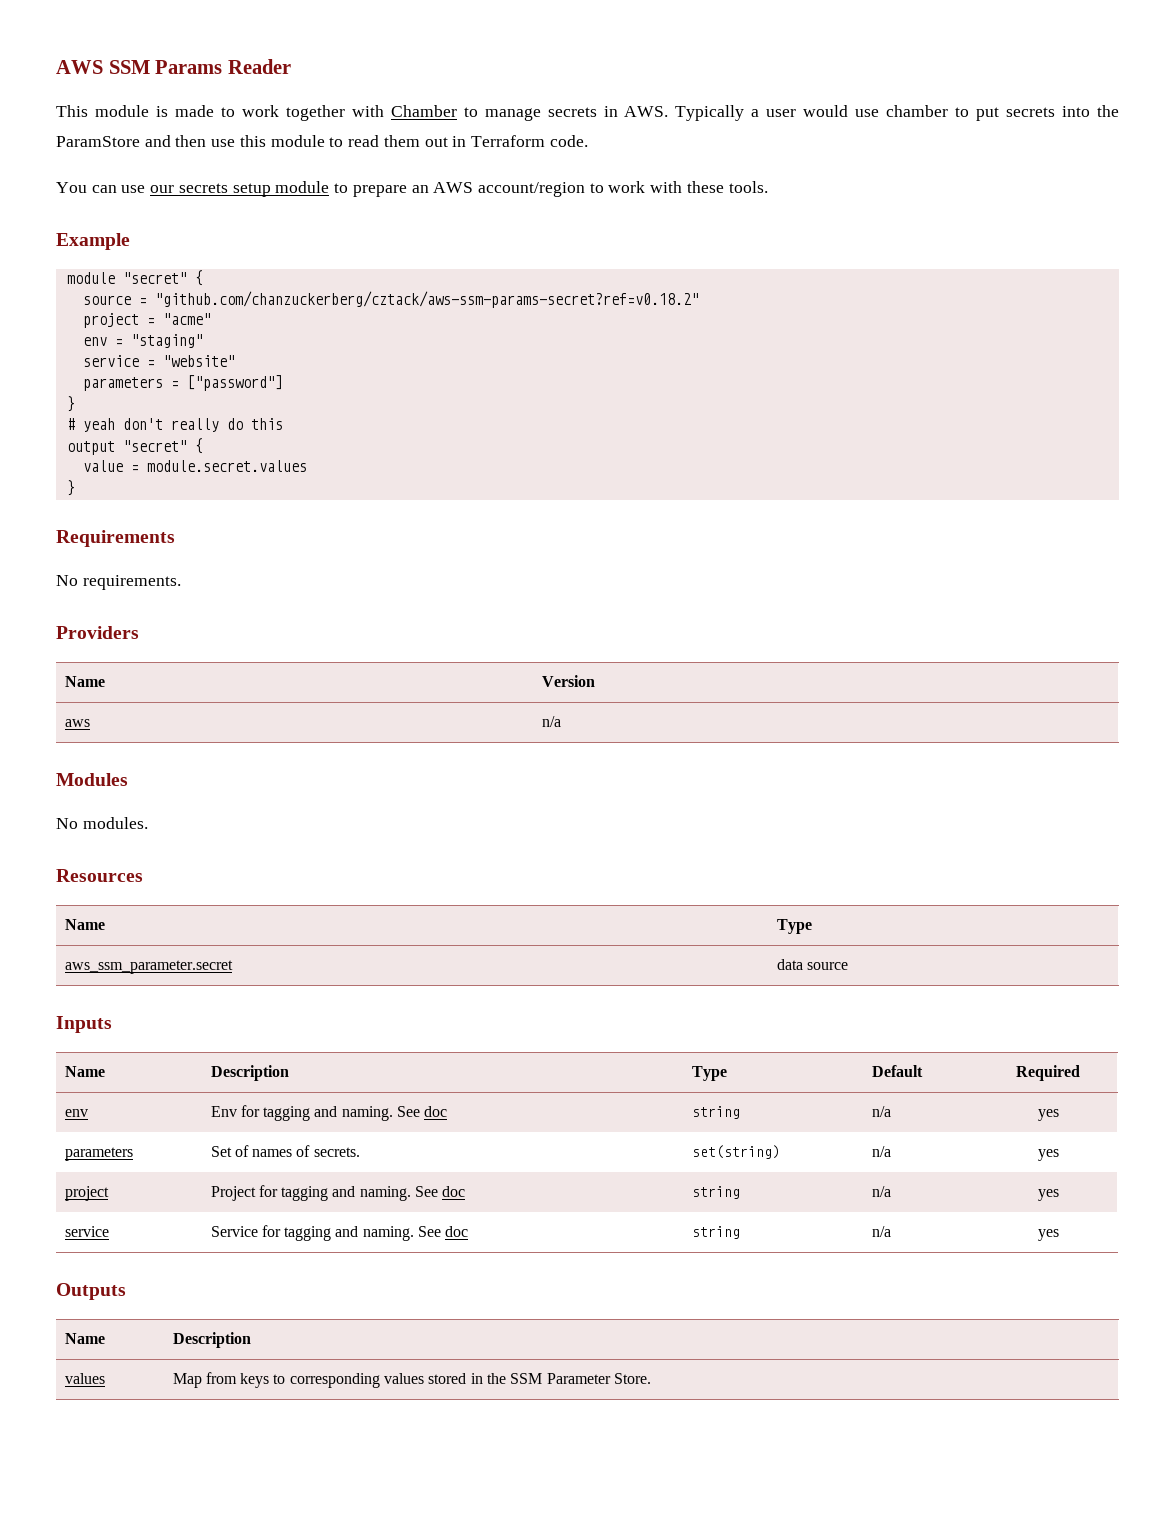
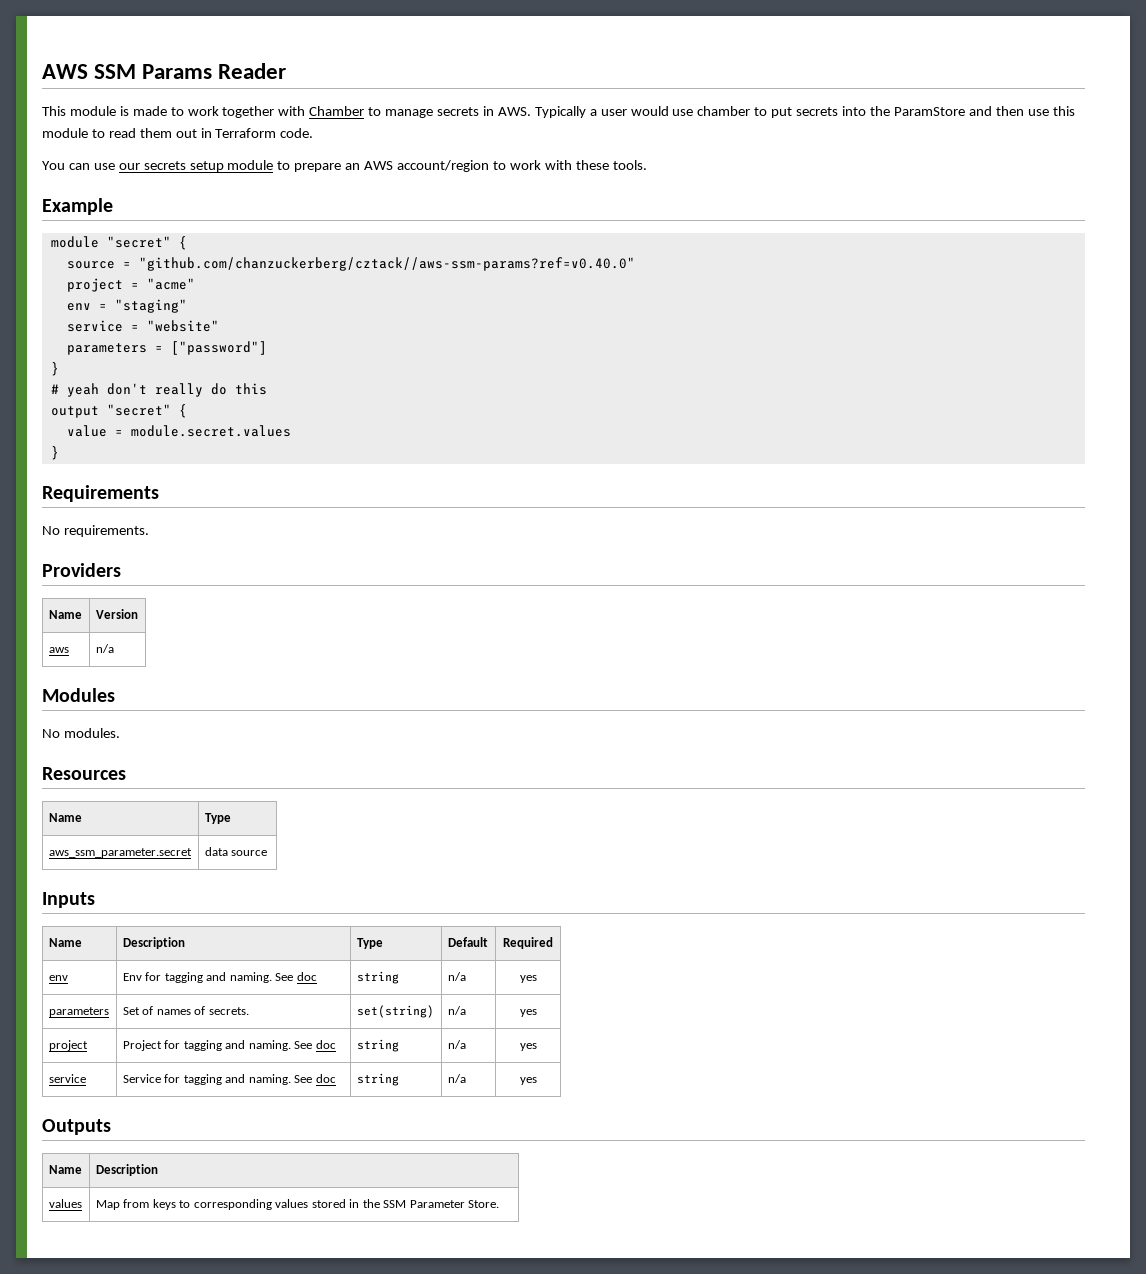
- source = "github.com/chanzuckerberg/cztack/aws-ssm-params-secret?ref=v0.18.2"
+ source = "github.com/chanzuckerberg/cztack//aws-ssm-params?ref=v0.40.0"

